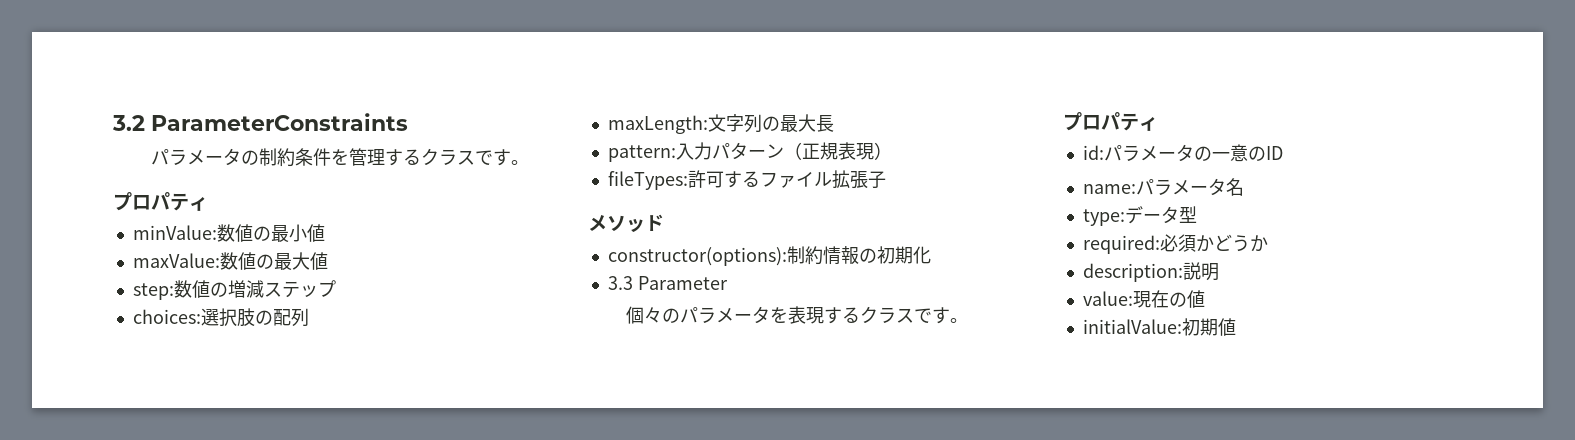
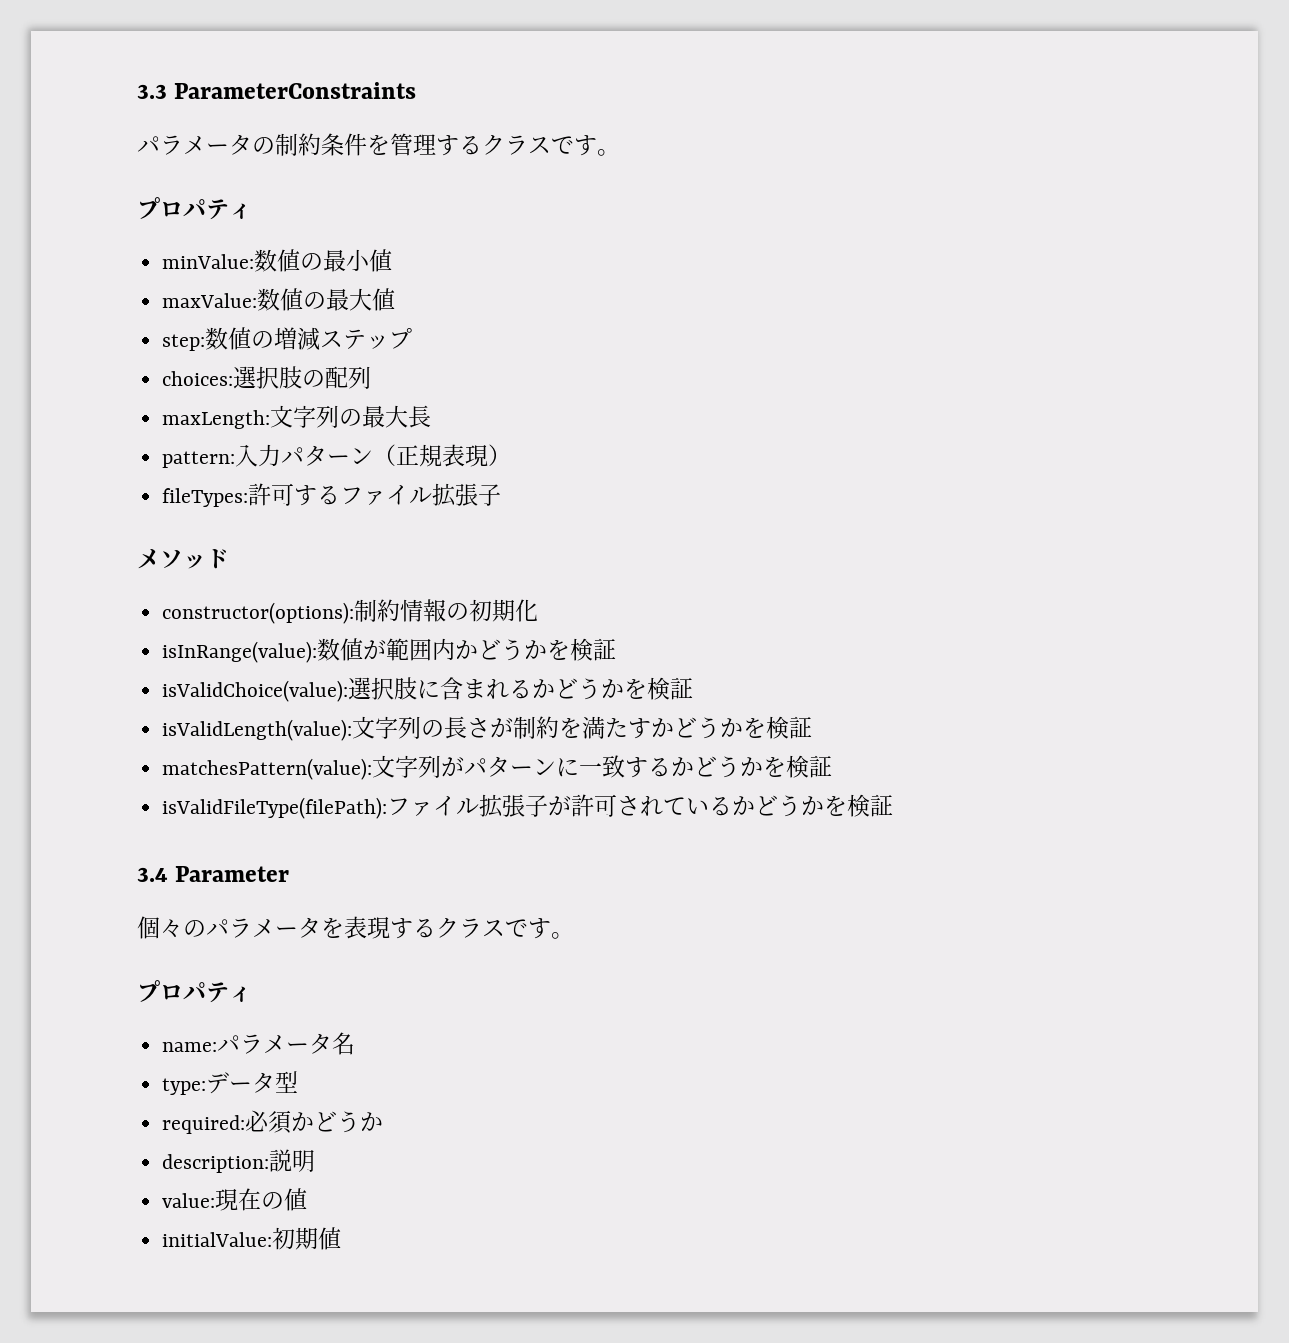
- 3.2 ParameterConstraints
+ 3.3 ParameterConstraints
- 3.3 Parameter
+ isInRange(value):数値が範囲内かどうかを検証
+ isValidChoice(value):選択肢に含まれるかどうかを検証
+ isValidLength(value):文字列の長さが制約を満たすかどうかを検証
+ matchesPattern(value):文字列がパターンに一致するかどうかを検証
+ isValidFileType(filePath):ファイル拡張子が許可されているかどうかを検証
+ 3.4 Parameter
- id:パラメータの一意のID

